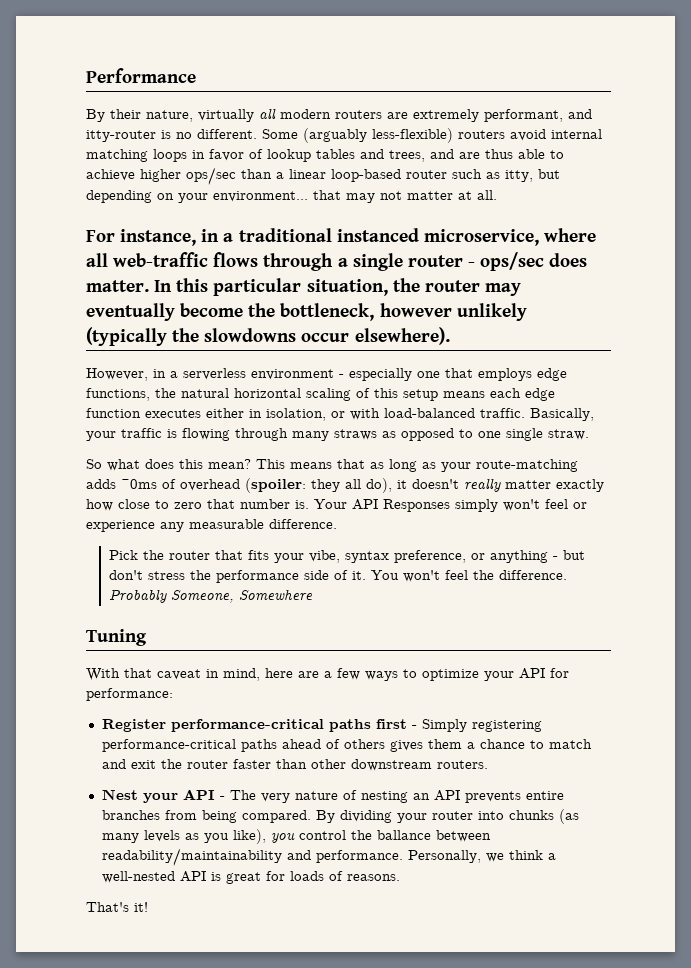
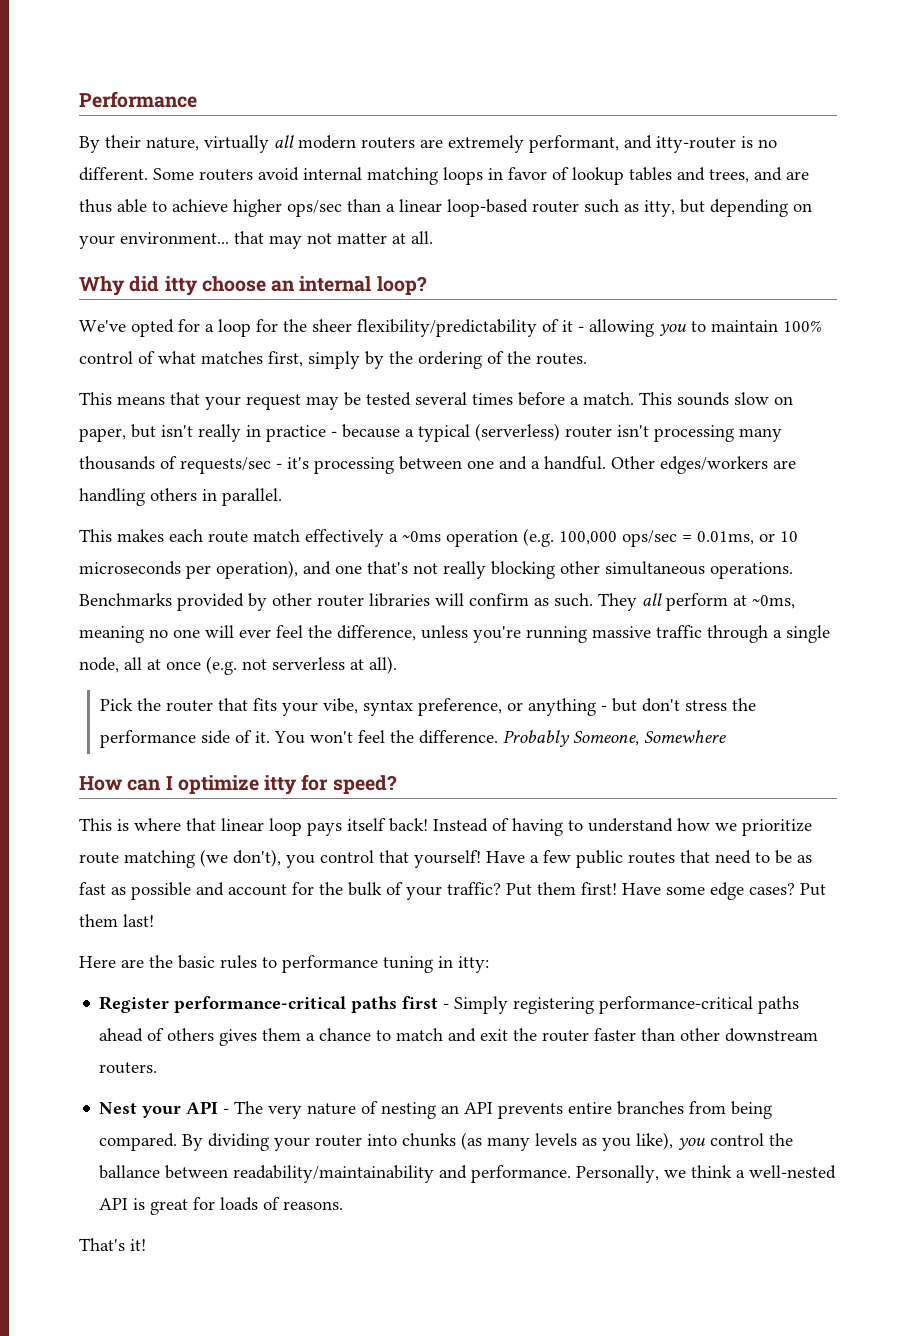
- Some (arguably less-flexible) routers avoid internal matching loops in favor of lookup tables and trees, and are thus able to achieve higher ops/sec than a linear loop-based router such as itty, but depending on your environment... that may not matter at all.
+ Some routers avoid internal matching loops in favor of lookup tables and trees, and are thus able to achieve higher ops/sec than a linear loop-based router such as itty, but depending on your environment... that may not matter at all.
- For instance, in a traditional instanced microservice, where all web-traffic flows through a single router - ops/sec does matter. In this particular situation, the router may eventually become the bottleneck, however unlikely (typically the slowdowns occur elsewhere).
- However, in a serverless environment - especially one that employs edge functions, the natural horizontal scaling of this setup means each edge function executes either in isolation, or with load-balanced traffic. Basically, your traffic is flowing through many straws as opposed to one single straw.
- So what does this mean? This means that as long as your route-matching adds ~0ms of overhead (spoiler: they all do), it doesn't really matter exactly how close to zero that number is. Your API Responses simply won't feel or experience any measurable difference.
+ Why did itty choose an internal loop?
+ We've opted for a loop for the sheer flexibility/predictability of it - allowing you to maintain 100% control of what matches first, simply by the ordering of the routes.
+ This means that your request may be tested several times before a match. This sounds slow on paper, but isn't really in practice - because a typical (serverless) router isn't processing many thousands of requests/sec - it's processing between one and a handful. Other edges/workers are handling others in parallel.
+ This makes each route match effectively a ~0ms operation (e.g. 100,000 ops/sec = 0.01ms, or 10 microseconds per operation), and one that's not really blocking other simultaneous operations. Benchmarks provided by other router libraries will confirm as such. They all perform at ~0ms, meaning no one will ever feel the difference, unless you're running massive traffic through a single node, all at once (e.g. not serverless at all).
- Tuning
- With that caveat in mind, here are a few ways to optimize your API for performance:
+ How can I optimize itty for speed?
+ This is where that linear loop pays itself back! Instead of having to understand how we prioritize route matching (we don't), you control that yourself! Have a few public routes that need to be as fast as possible and account for the bulk of your traffic? Put them first! Have some edge cases? Put them last!
+ Here are the basic rules to performance tuning in itty:

